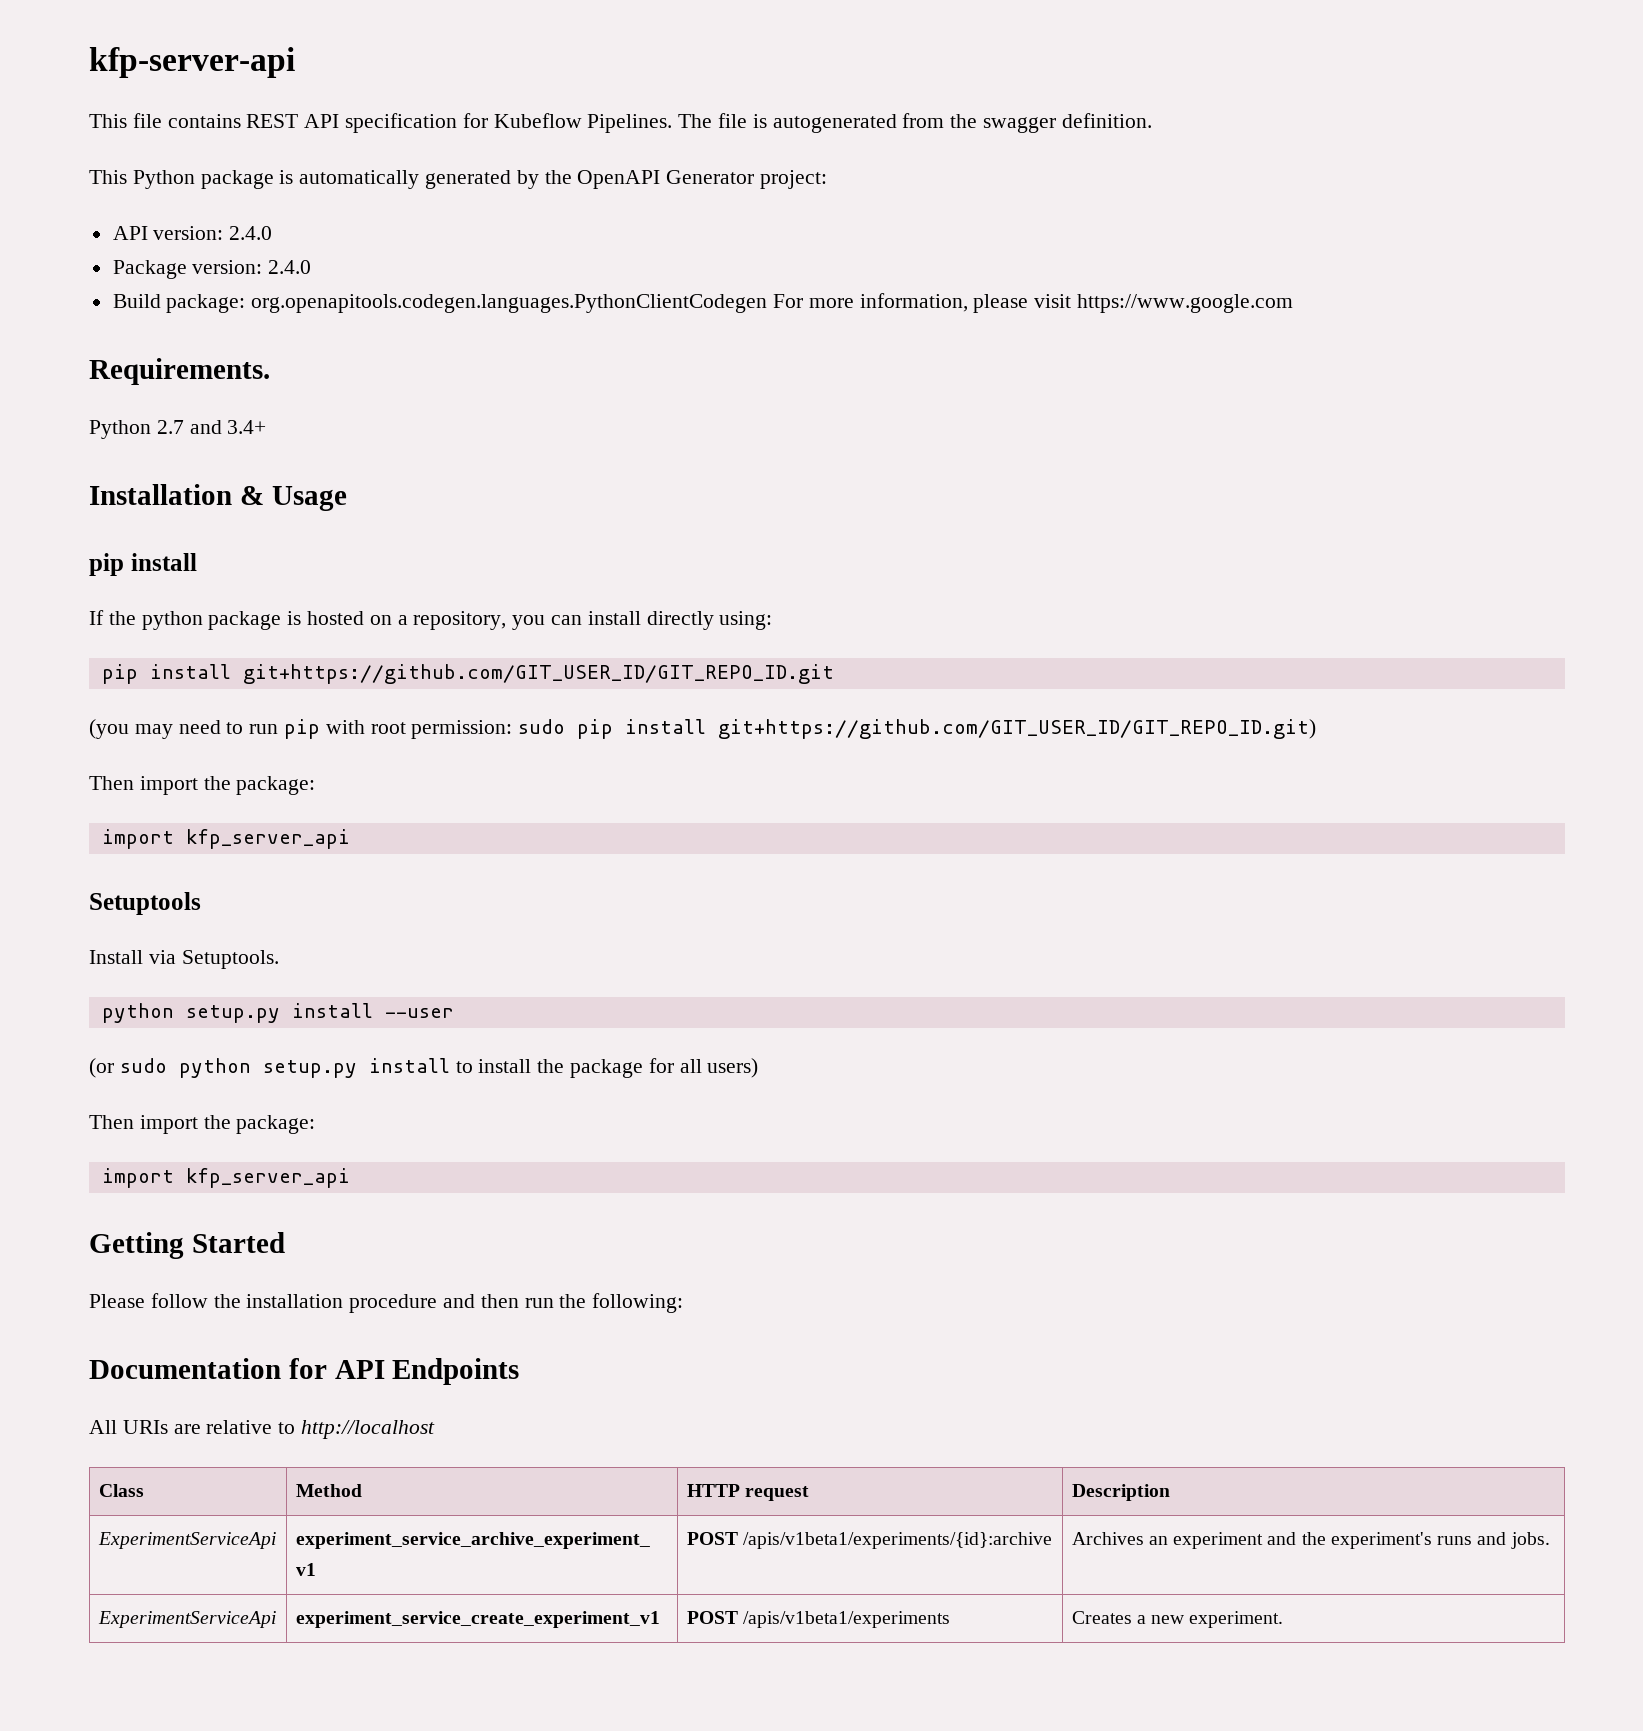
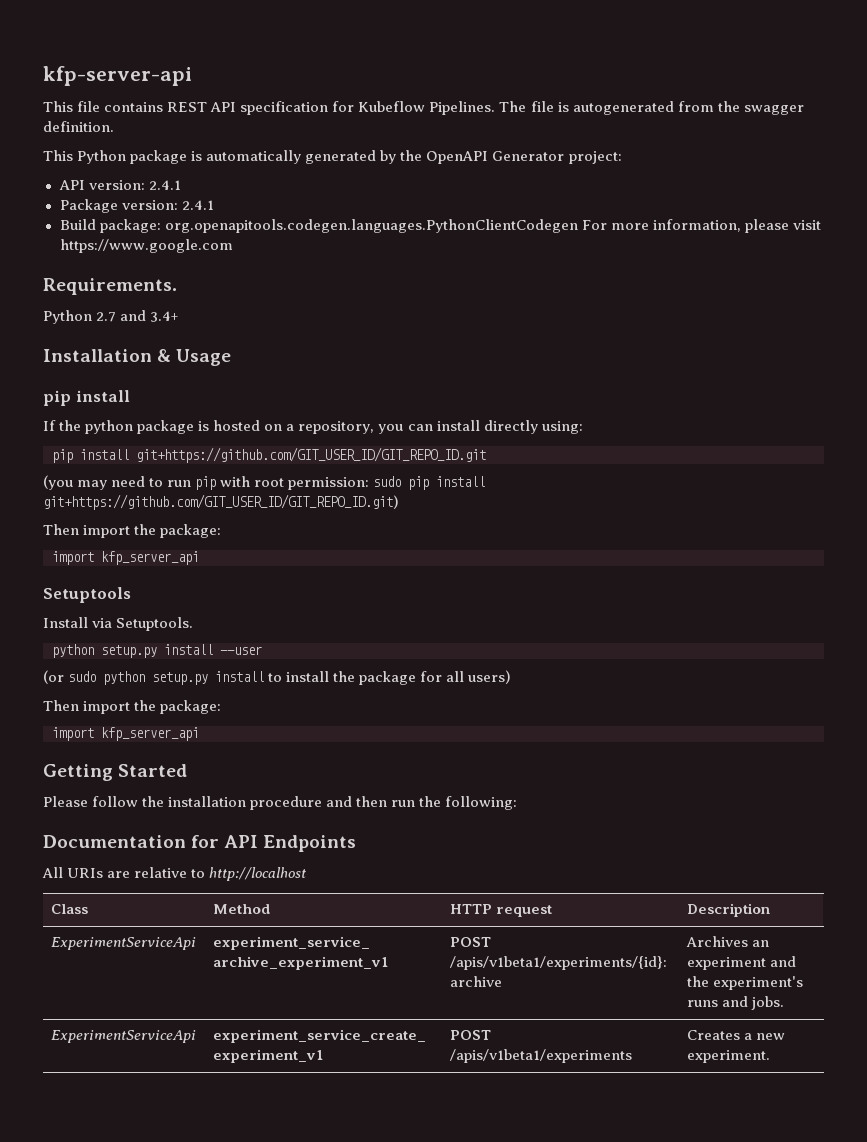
- API version: 2.4.0
+ API version: 2.4.1
- Package version: 2.4.0
+ Package version: 2.4.1

